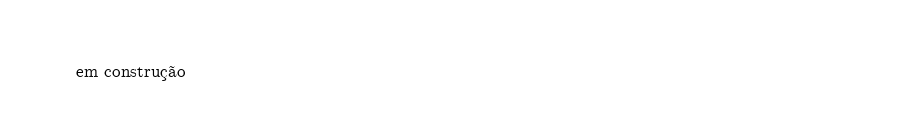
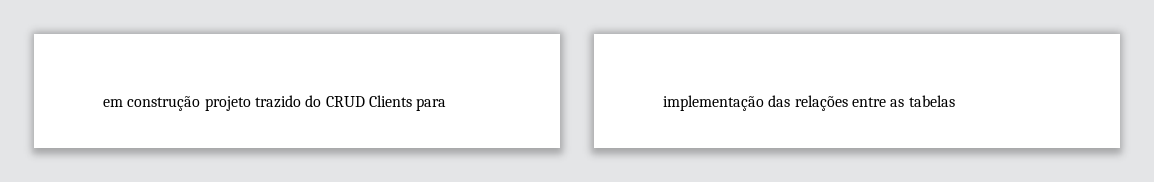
- em construção
+ em construção projeto trazido do CRUD Clients para implementação das relações entre as tabelas

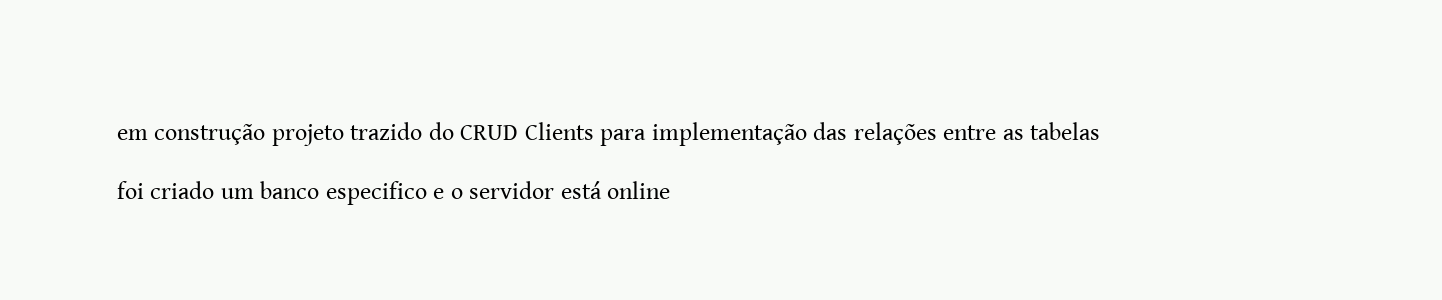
+ foi criado um banco especifico e o servidor está online

